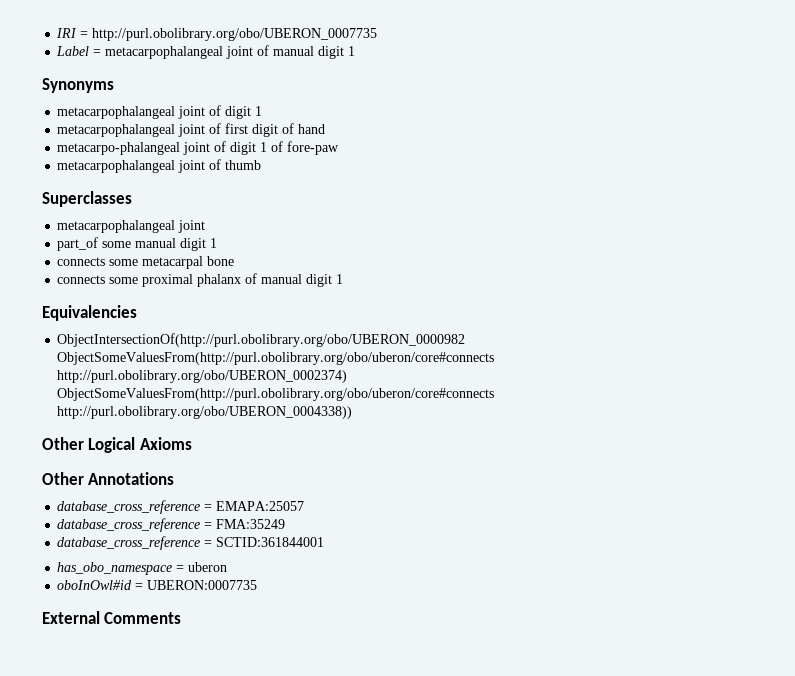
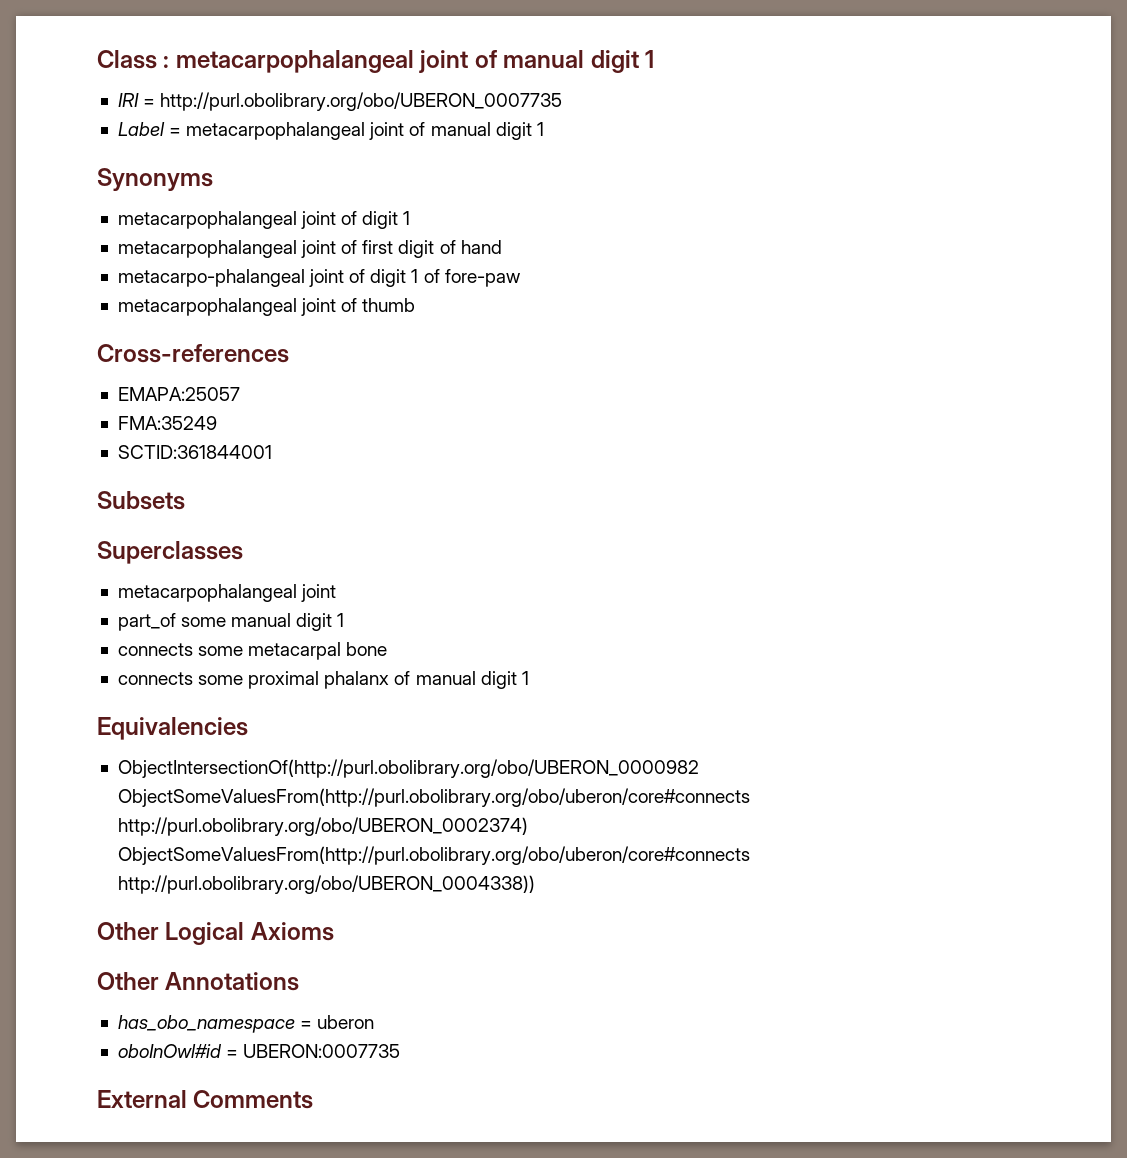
+ Class : metacarpophalangeal joint of manual digit 1
+ Cross-references
+ EMAPA:25057
+ FMA:35249
+ SCTID:361844001
+ Subsets
- database_cross_reference = EMAPA:25057
- database_cross_reference = FMA:35249
- database_cross_reference = SCTID:361844001

